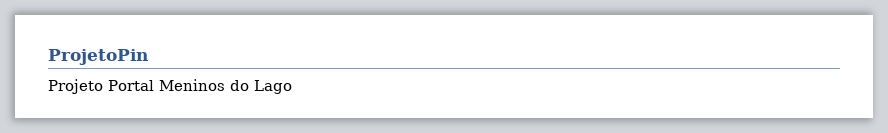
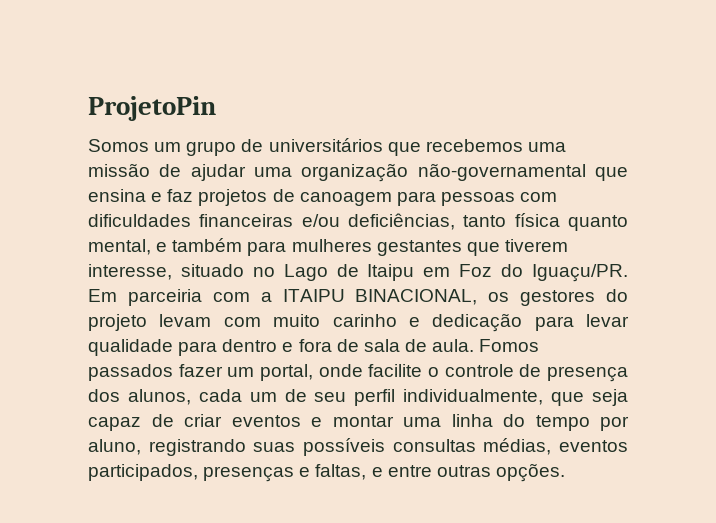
- Projeto Portal Meninos do Lago
+ Somos um grupo de universitários que recebemos uma missão de ajudar uma organização não-governamental que ensina e faz projetos de canoagem para pessoas com dificuldades financeiras e/ou deficiências, tanto física quanto mental, e também para mulheres gestantes que tiverem interesse, situado no Lago de Itaipu em Foz do Iguaçu/PR. Em parceiria com a ITAIPU BINACIONAL, os gestores do projeto levam com muito carinho e dedicação para levar qualidade para dentro e fora de sala de aula. Fomos passados fazer um portal, onde facilite o controle de presença dos alunos, cada um de seu perfil individualmente, que seja capaz de criar eventos e montar uma linha do tempo por aluno, registrando suas possíveis consultas médias, eventos participados, presenças e faltas, e entre outras opções.

